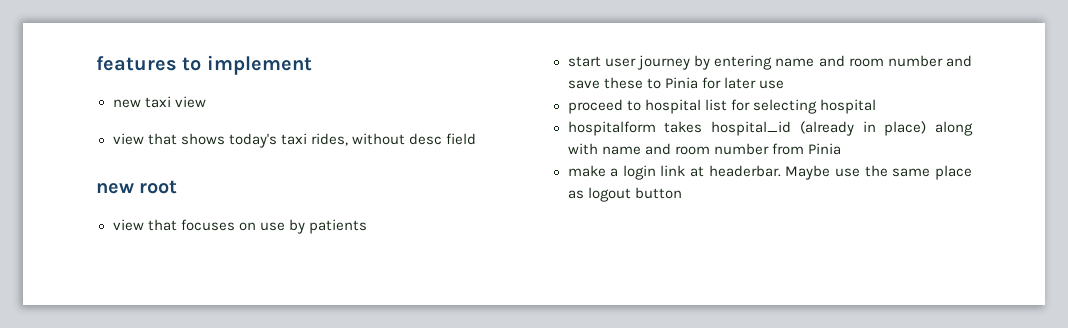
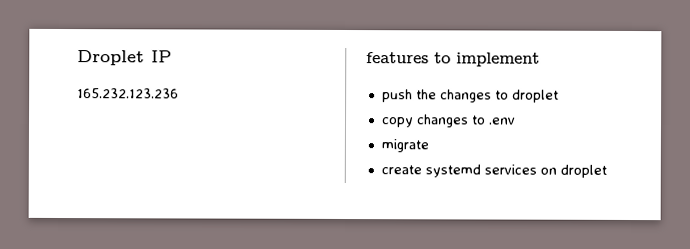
+ Droplet IP
+ 165.232.123.236
- new taxi view
- view that shows today's taxi rides, without desc field
- new root
- view that focuses on use by patients
- start user journey by entering name and room number and save these to Pinia for later use
- proceed to hospital list for selecting hospital
- hospitalform takes hospital_id (already in place) along with name and room number from Pinia
- make a login link at headerbar. Maybe use the same place as logout button
+ push the changes to droplet
+ copy changes to .env
+ migrate
+ create systemd services on droplet

